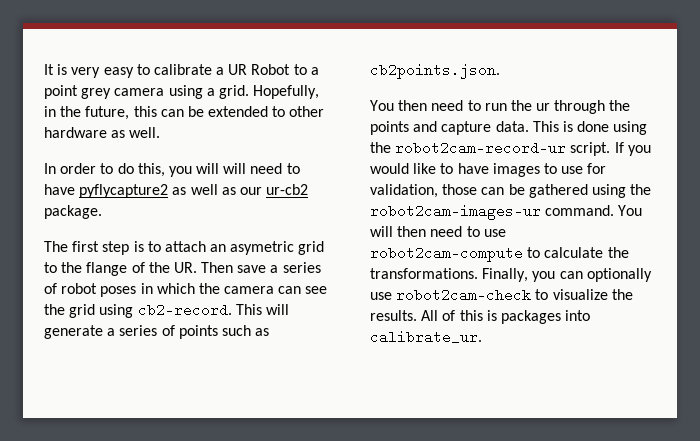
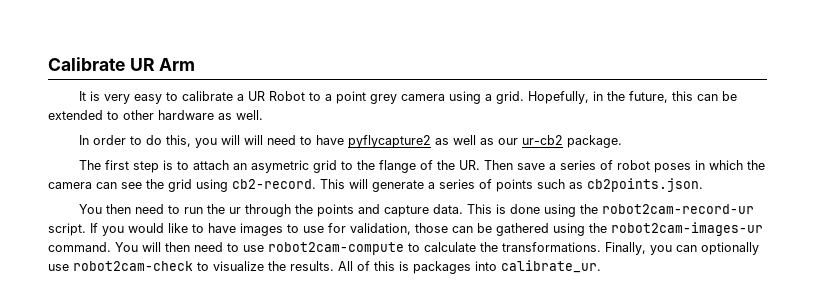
+ Calibrate UR Arm

